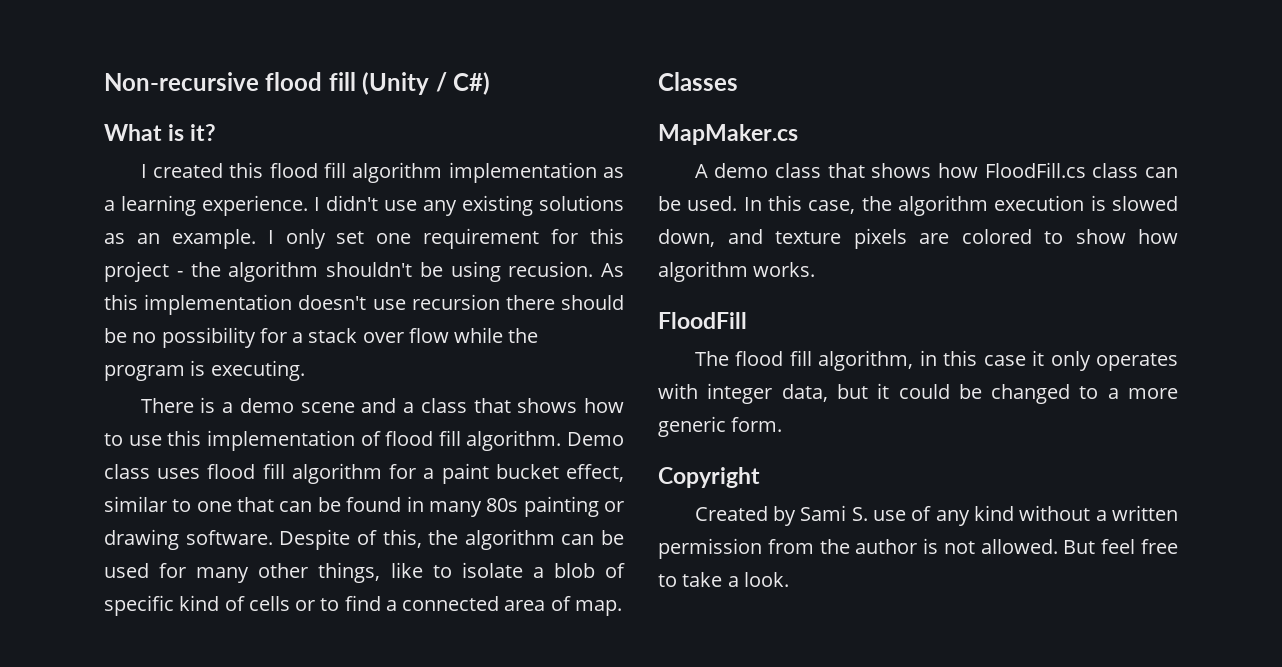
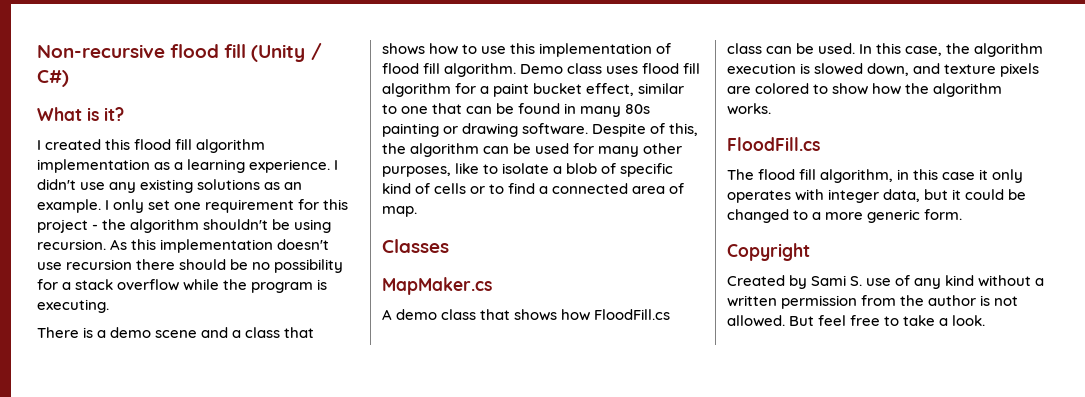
- I only set one requirement for this project - the algorithm shouldn't be using recusion.
+ I only set one requirement for this project - the algorithm shouldn't be using recursion.
- As this implementation doesn't use recursion there should be no possibility for a stack over flow while the program is executing.
+ As this implementation doesn't use recursion there should be no possibility for a stack overflow while the program is executing.
- Despite of this, the algorithm can be used for many other things, like to isolate a blob of specific kind of cells or to find a connected area of map.
+ Despite of this, the algorithm can be used for many other purposes, like to isolate a blob of specific kind of cells or to find a connected area of map.
- In this case, the algorithm execution is slowed down, and texture pixels are colored to show how algorithm works.
- FloodFill
+ In this case, the algorithm execution is slowed down, and texture pixels are colored to show how the algorithm works.
+ FloodFill.cs

